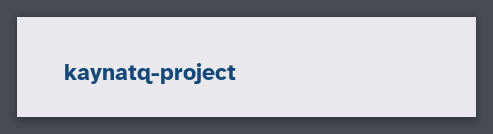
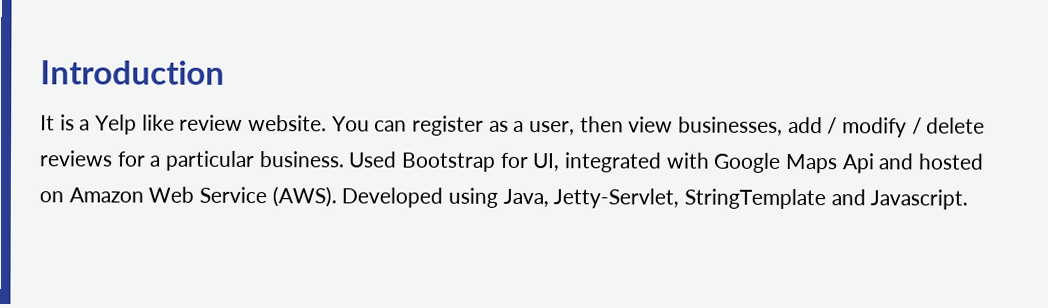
- kaynatq-project
+ Introduction
+ It is a Yelp like review website. You can register as a user, then view businesses, add / modify / delete reviews for a particular business. Used Bootstrap for UI, integrated with Google Maps Api and hosted on Amazon Web Service (AWS). Developed using Java, Jetty-Servlet, StringTemplate and Javascript.

